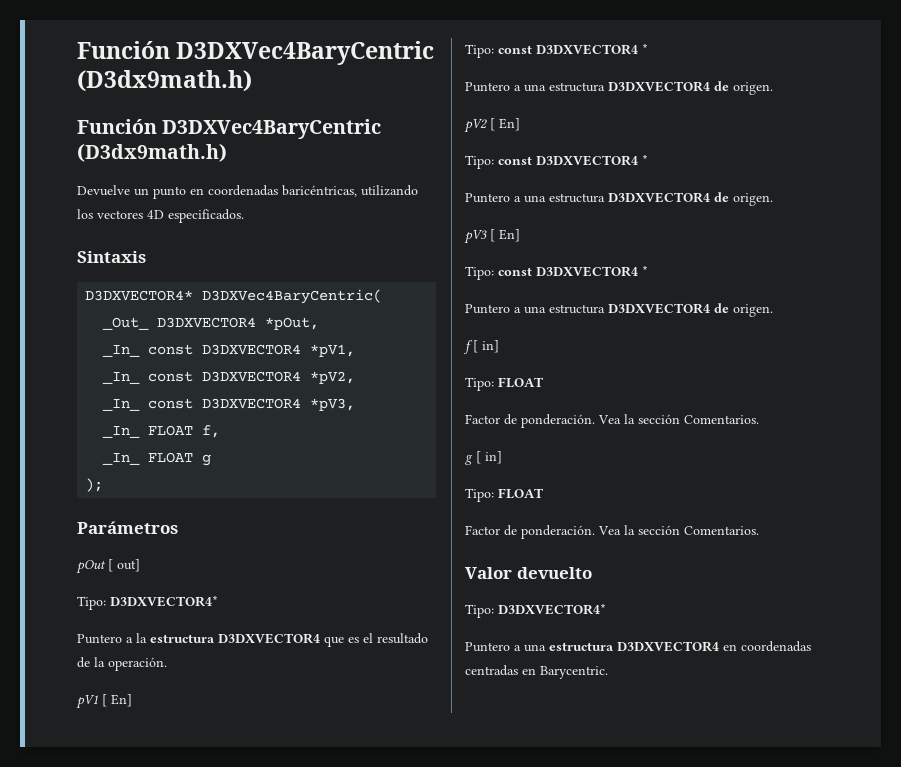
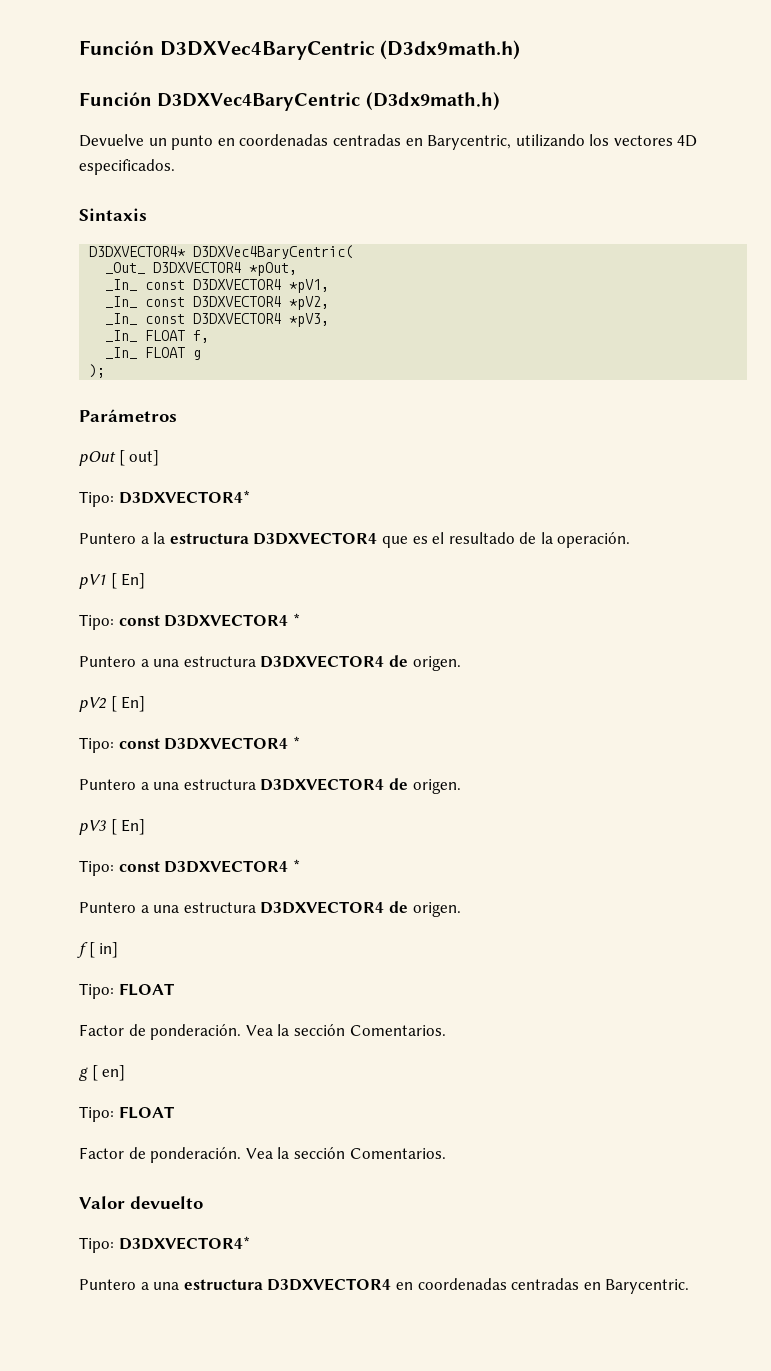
- Devuelve un punto en coordenadas baricéntricas, utilizando los vectores 4D especificados.
+ Devuelve un punto en coordenadas centradas en Barycentric, utilizando los vectores 4D especificados.
- g [ in]
+ g [ en]

